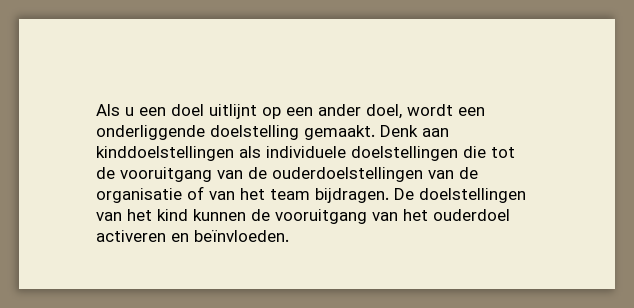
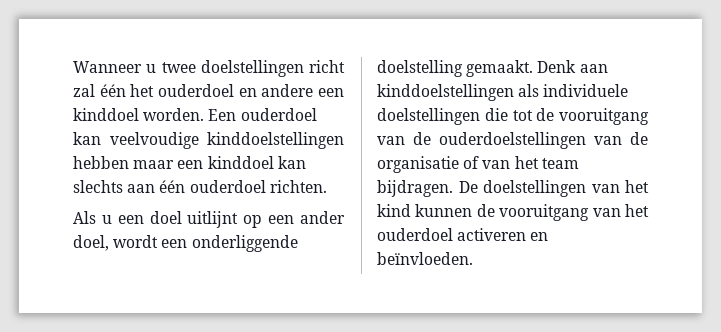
+ Wanneer u twee doelstellingen richt zal één het ouderdoel en andere een kinddoel worden. Een ouderdoel kan veelvoudige kinddoelstellingen hebben maar een kinddoel kan slechts aan één ouderdoel richten.

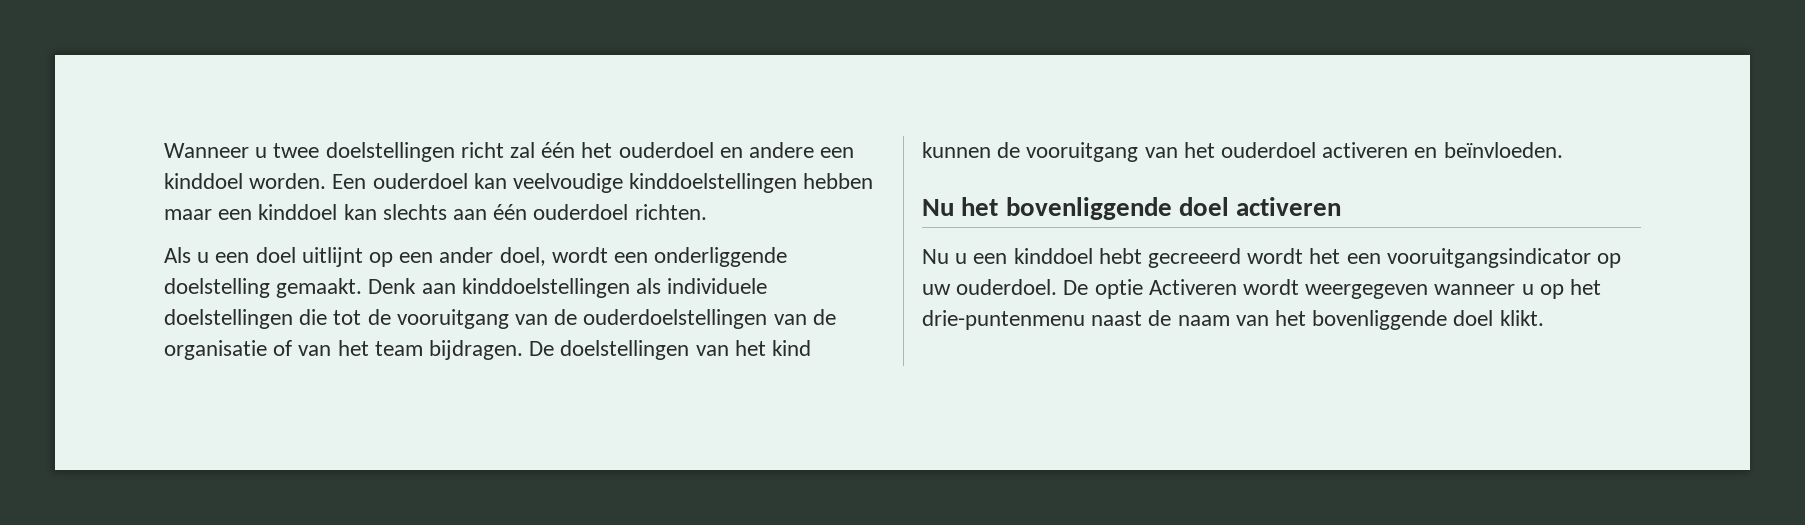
+ Nu het bovenliggende doel activeren
+ Nu u een kinddoel hebt gecreeerd wordt het een vooruitgangsindicator op uw ouderdoel. De optie Activeren wordt weergegeven wanneer u op het drie-puntenmenu naast de naam van het bovenliggende doel klikt.

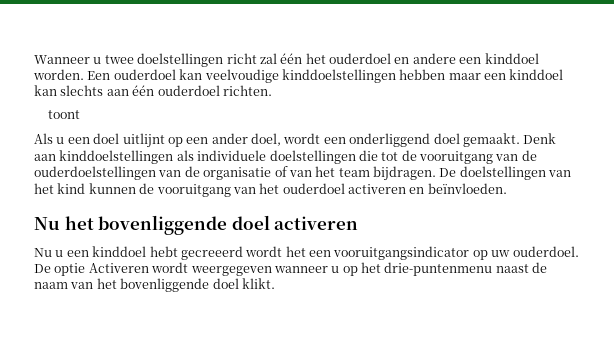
+ toont
- Als u een doel uitlijnt op een ander doel, wordt een onderliggende doelstelling gemaakt.
+ Als u een doel uitlijnt op een ander doel, wordt een onderliggend doel gemaakt.

